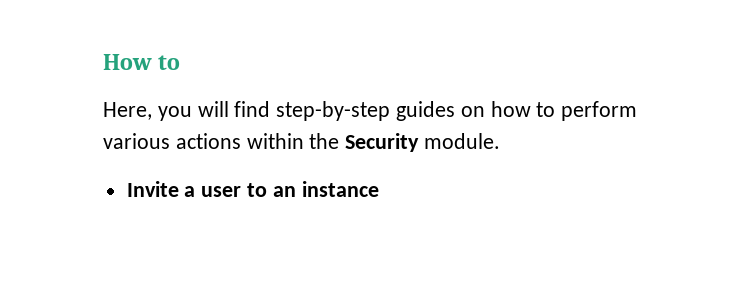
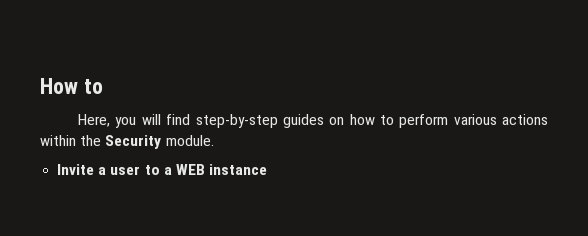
- Invite a user to an instance
+ Invite a user to a WEB instance

